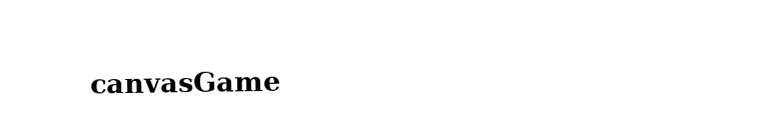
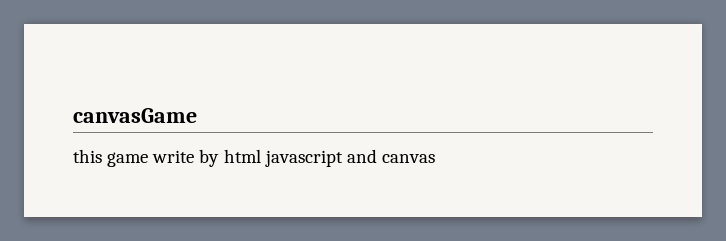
+ this game write by html javascript and canvas

